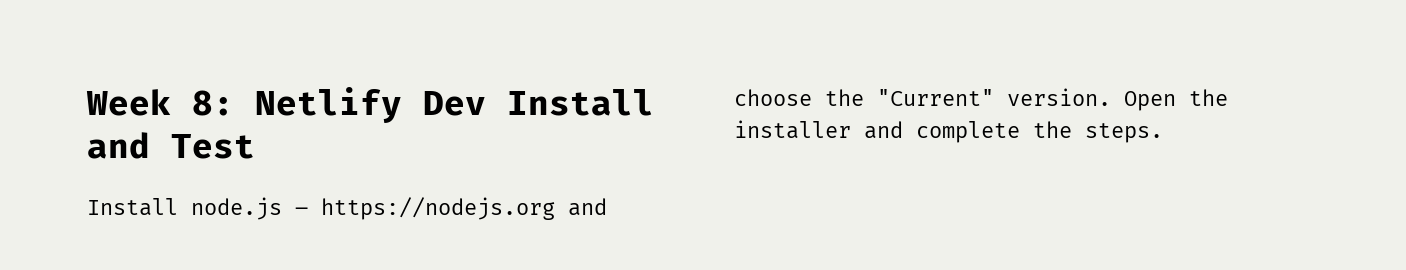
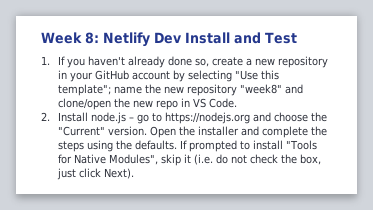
- Install node.js – https://nodejs.org and choose the "Current" version.
+ 1. If you haven't already done so, create a new repository in your GitHub account by selecting "Use this template"; name the new repository "week8" and clone/open the new repo in VS Code.
+ 2. Install node.js – go to https://nodejs.org and choose the "Current" version.
- Open the installer and complete the steps.
+ Open the installer and complete the steps using the defaults. If prompted to install "Tools for Native Modules", skip it (i.e. do not check the box, just click Next).

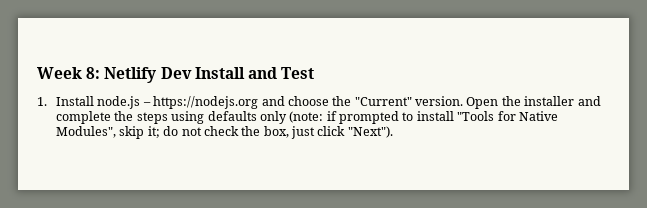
- 1. If you haven't already done so, create a new repository in your GitHub account by selecting "Use this template"; name the new repository "week8" and clone/open the new repo in VS Code.
- 2. Install node.js – go to https://nodejs.org and choose the "Current" version.
+ 1. Install node.js – https://nodejs.org and choose the "Current" version.
- Open the installer and complete the steps using the defaults. If prompted to install "Tools for Native Modules", skip it (i.e. do not check the box, just click Next).
+ Open the installer and complete the steps using defaults only (note: if prompted to install "Tools for Native Modules", skip it; do not check the box, just click "Next").

